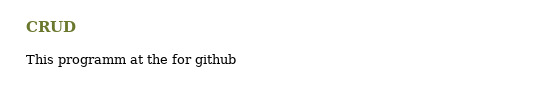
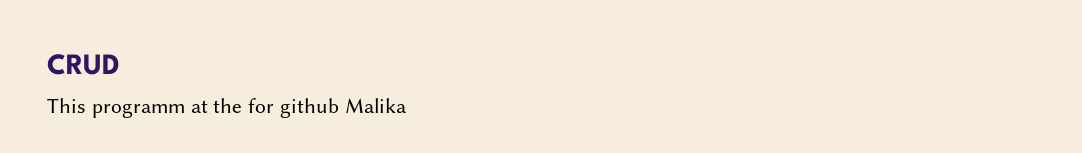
- This programm at the for github
+ This programm at the for github Malika

